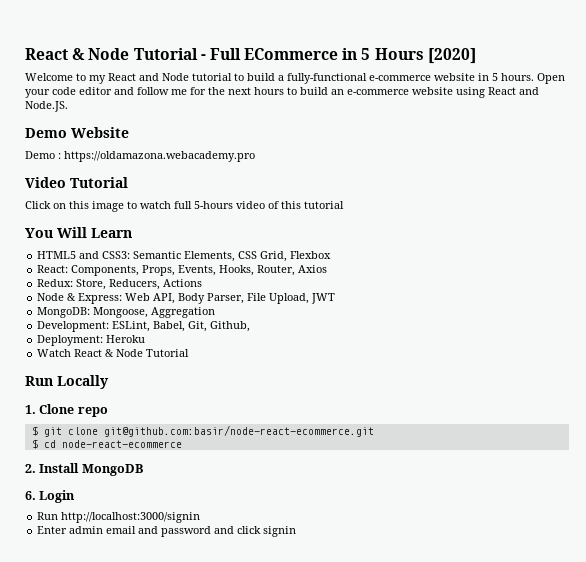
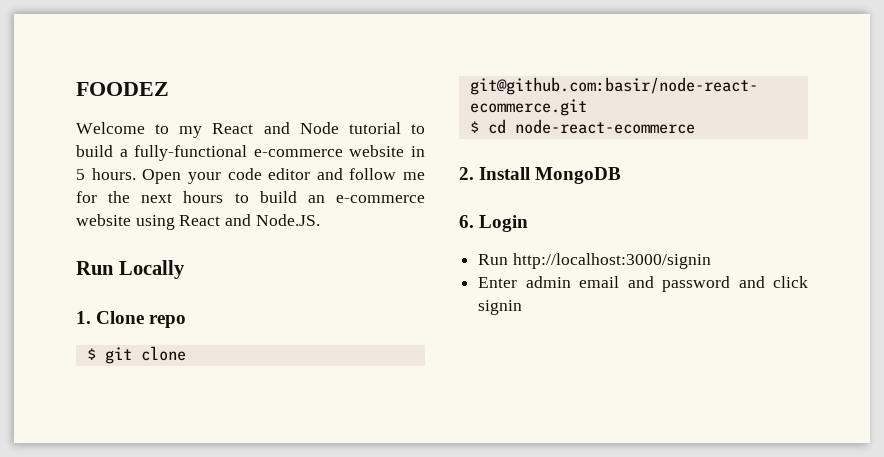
- React & Node Tutorial - Full ECommerce in 5 Hours [2020]
+ FOODEZ
- Demo Website
- Demo : https://oldamazona.webacademy.pro
- Video Tutorial
- Click on this image to watch full 5-hours video of this tutorial
- You Will Learn
- HTML5 and CSS3: Semantic Elements, CSS Grid, Flexbox
- React: Components, Props, Events, Hooks, Router, Axios
- Redux: Store, Reducers, Actions
- Node & Express: Web API, Body Parser, File Upload, JWT
- MongoDB: Mongoose, Aggregation
- Development: ESLint, Babel, Git, Github,
- Deployment: Heroku
- Watch React & Node Tutorial

